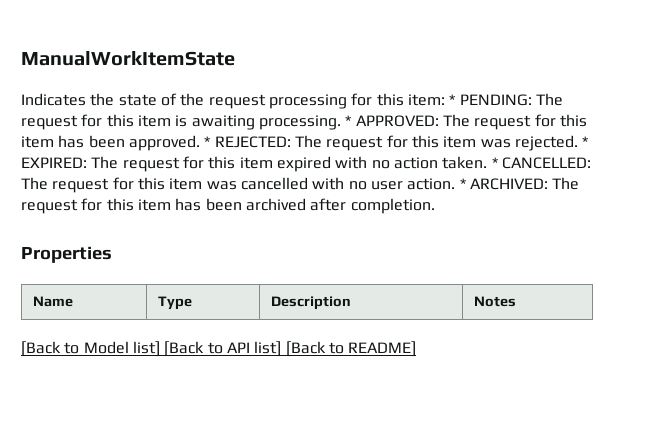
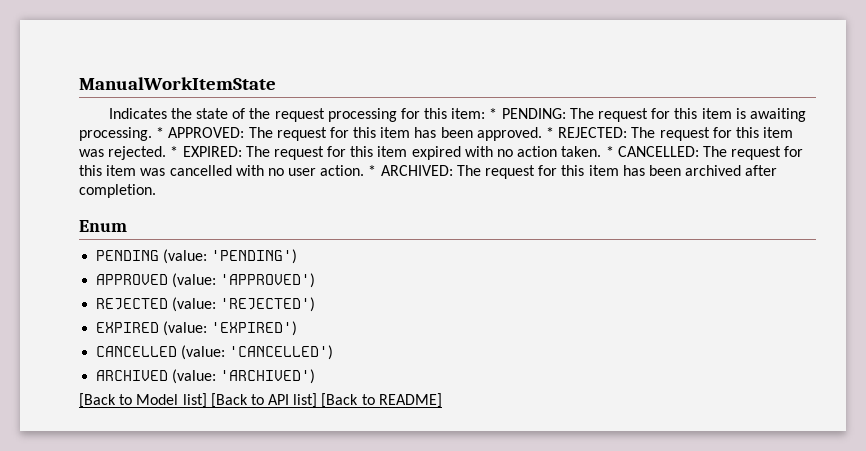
- Properties
- Name | Type | Description | Notes
+ Enum
+ PENDING (value: 'PENDING')
+ APPROVED (value: 'APPROVED')
+ REJECTED (value: 'REJECTED')
+ EXPIRED (value: 'EXPIRED')
+ CANCELLED (value: 'CANCELLED')
+ ARCHIVED (value: 'ARCHIVED')

